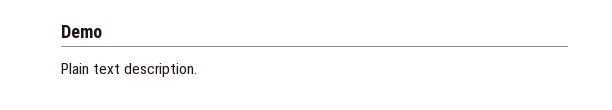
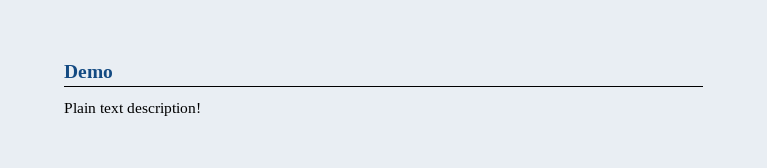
- Plain text description.
+ Plain text description!

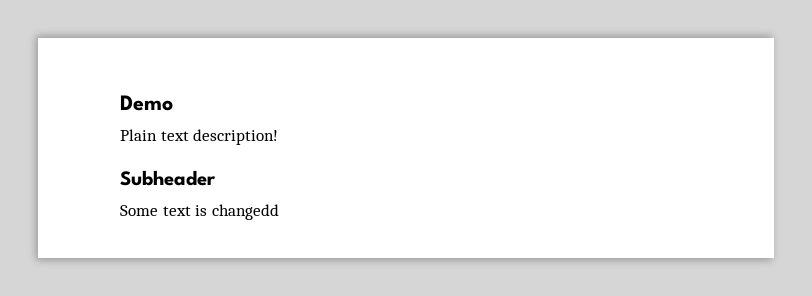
+ Subheader
+ Some text is changedd

